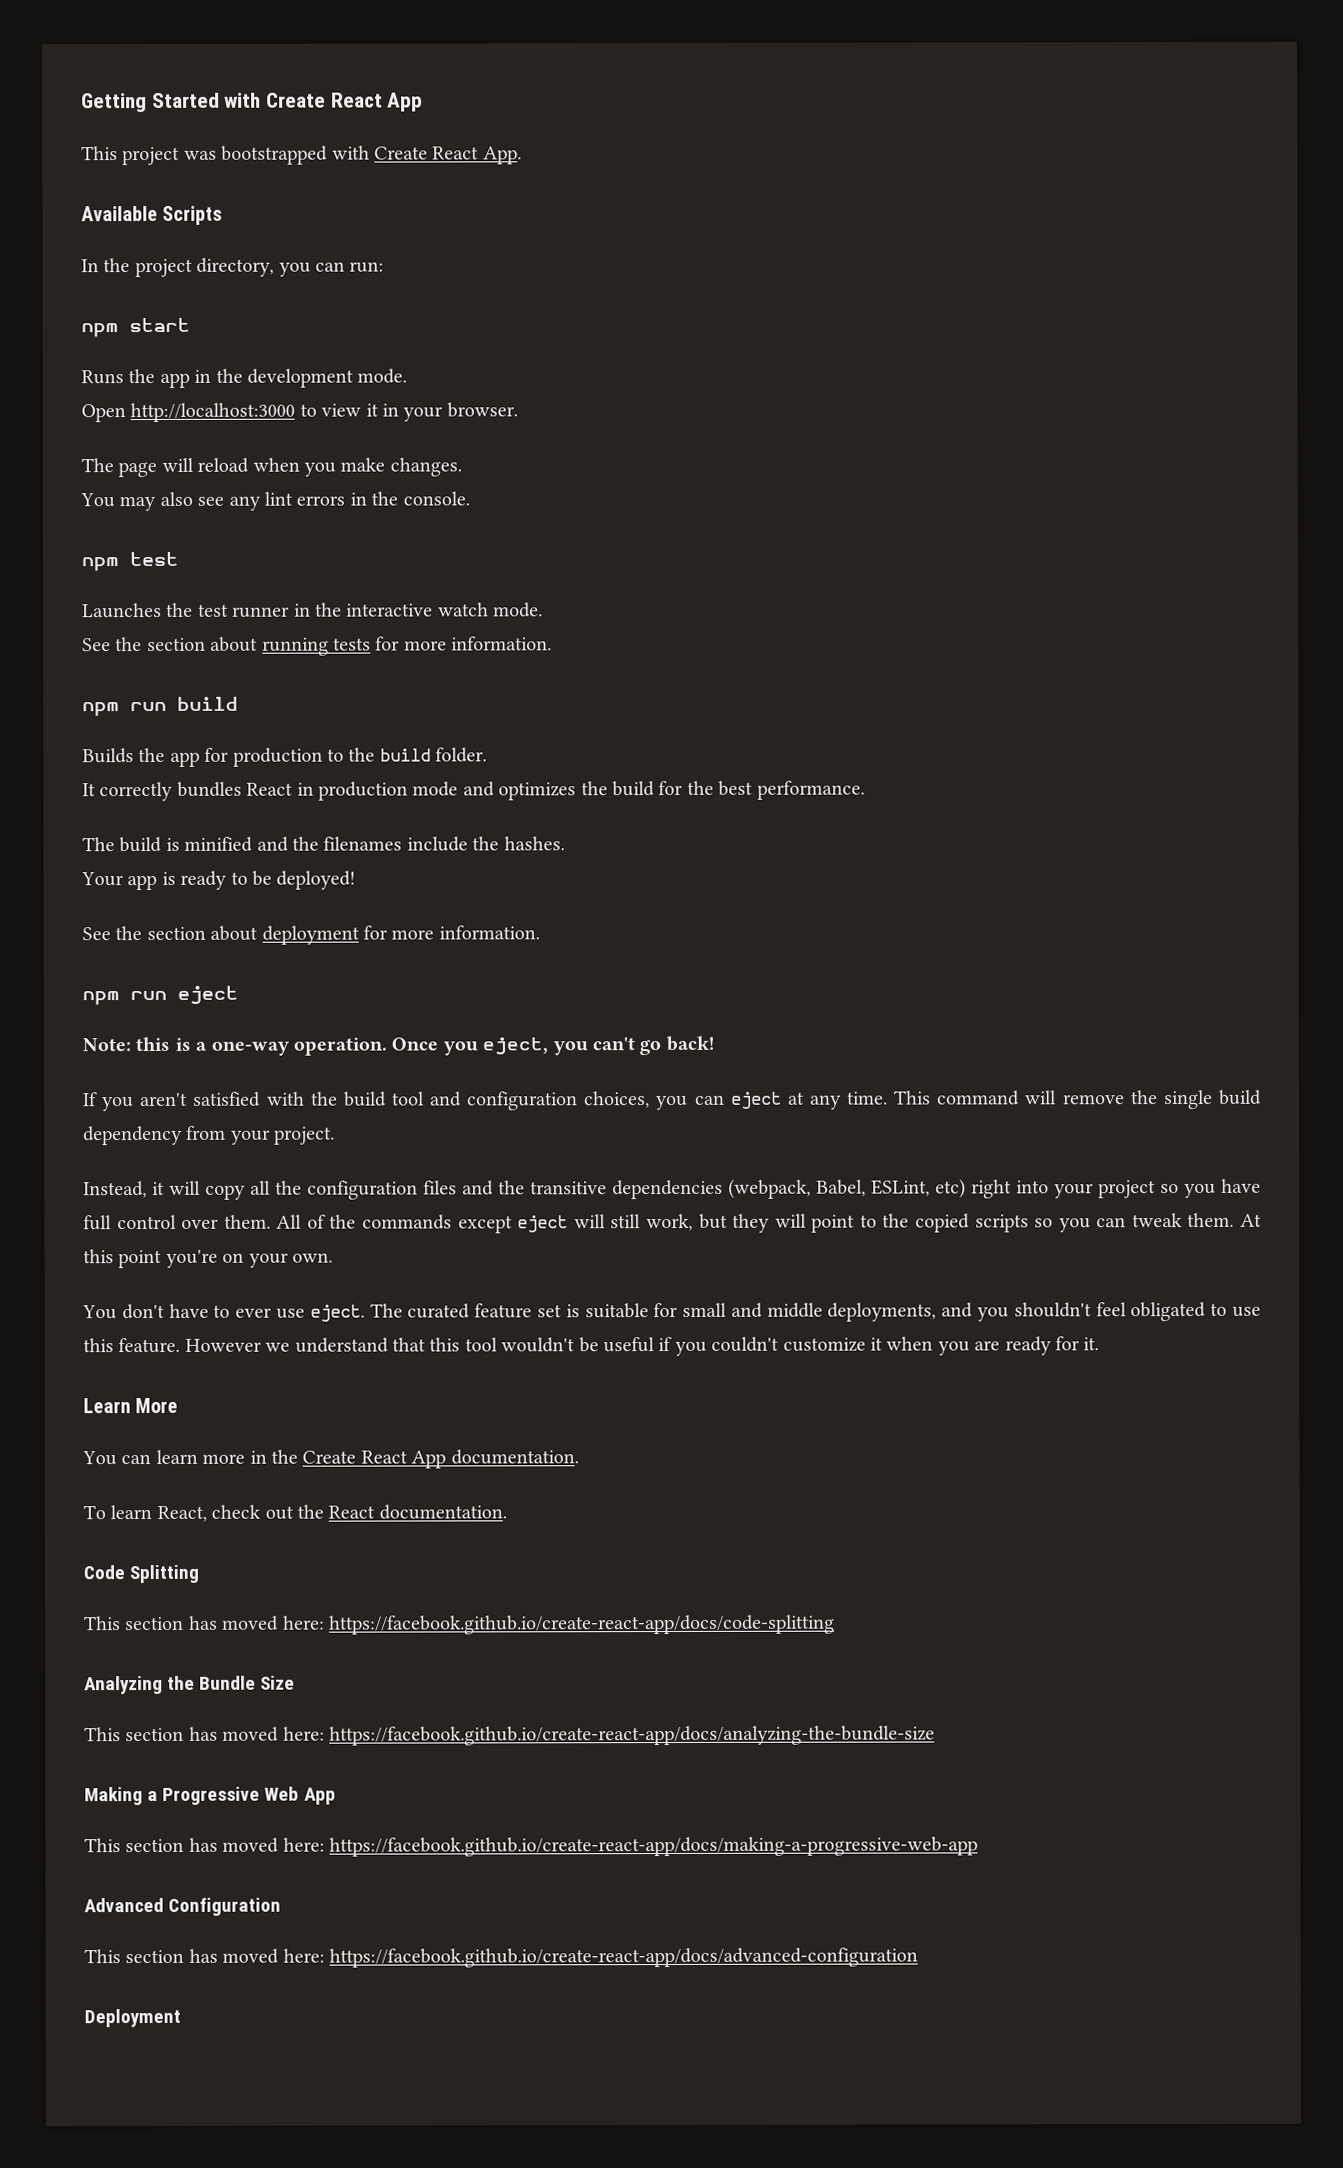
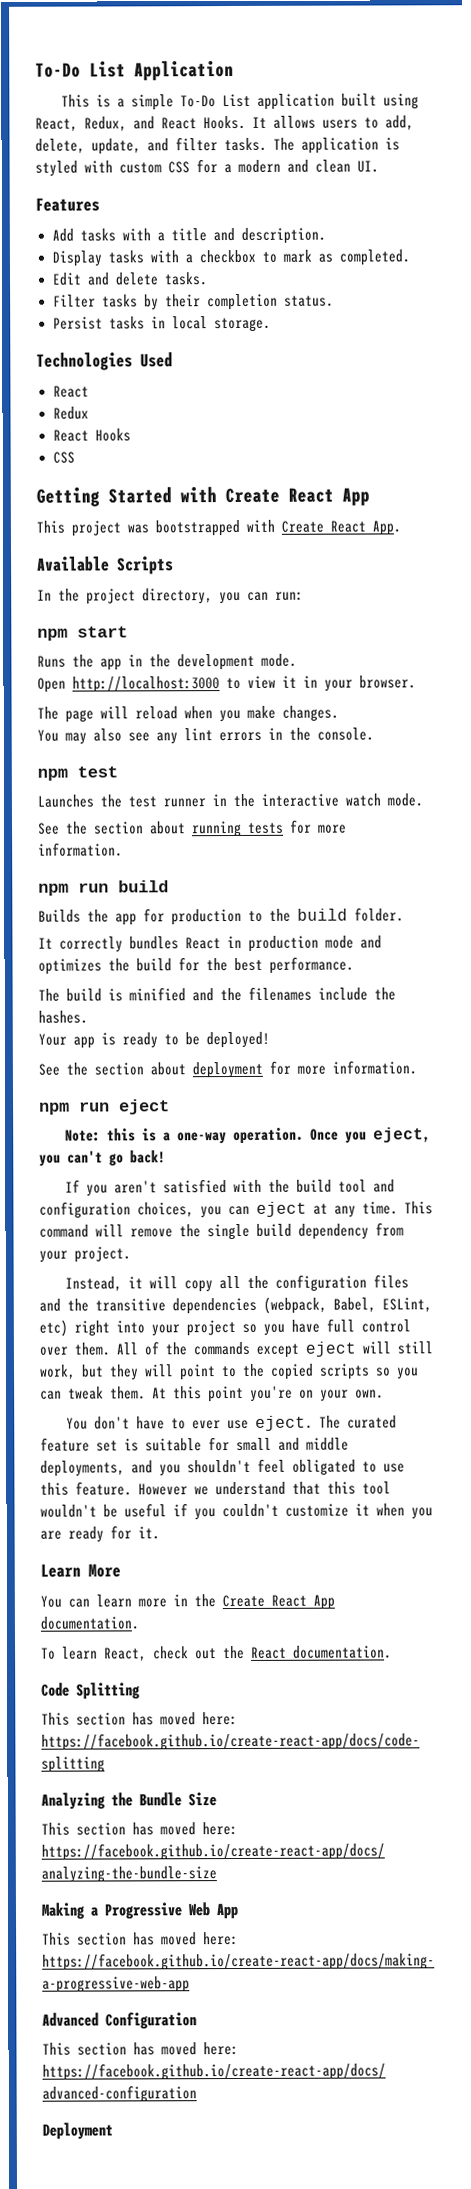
+ To-Do List Application
+ This is a simple To-Do List application built using React, Redux, and React Hooks. It allows users to add, delete, update, and filter tasks. The application is styled with custom CSS for a modern and clean UI.
+ Features
+ Add tasks with a title and description.
+ Display tasks with a checkbox to mark as completed.
+ Edit and delete tasks.
+ Filter tasks by their completion status.
+ Persist tasks in local storage.
+ Technologies Used
+ React
+ Redux
+ React Hooks
+ CSS

